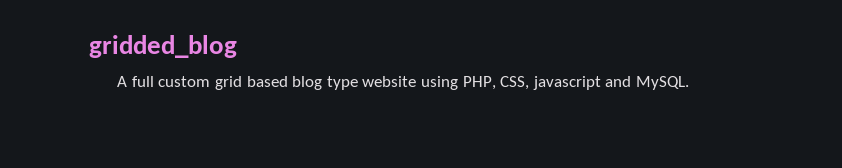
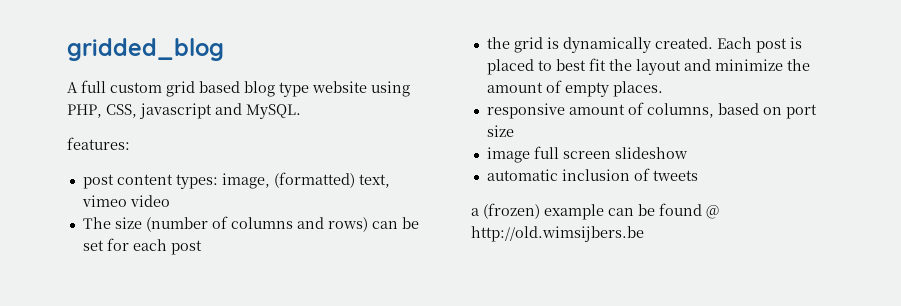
+ features:
+ post content types: image, (formatted) text, vimeo video
+ The size (number of columns and rows) can be set for each post
+ the grid is dynamically created. Each post is placed to best fit the layout and minimize the amount of empty places.
+ responsive amount of columns, based on port size
+ image full screen slideshow
+ automatic inclusion of tweets
+ a (frozen) example can be found @ http://old.wimsijbers.be

